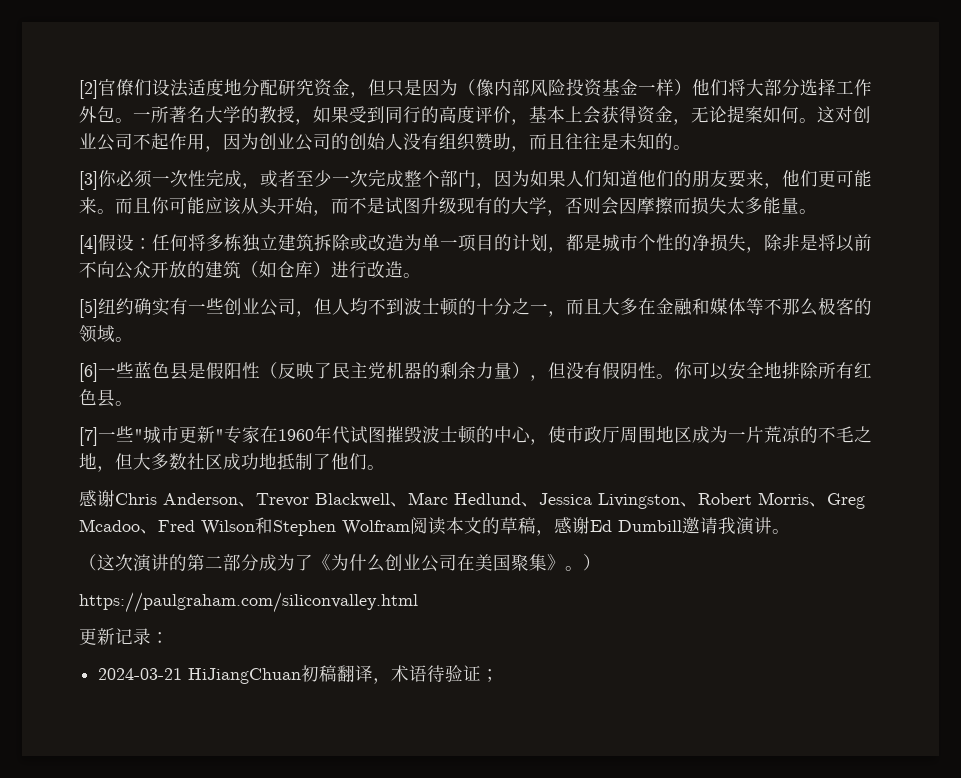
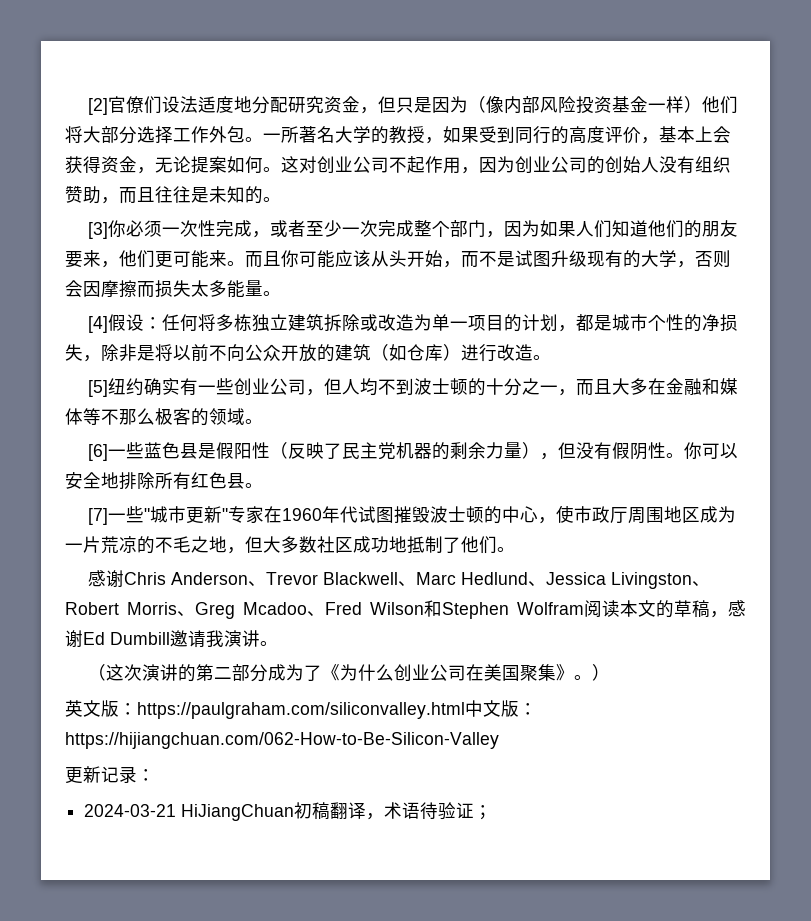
- https://paulgraham.com/siliconvalley.html
+ 英文版：https://paulgraham.com/siliconvalley.html中文版：https://hijiangchuan.com/062-How-to-Be-Silicon-Valley

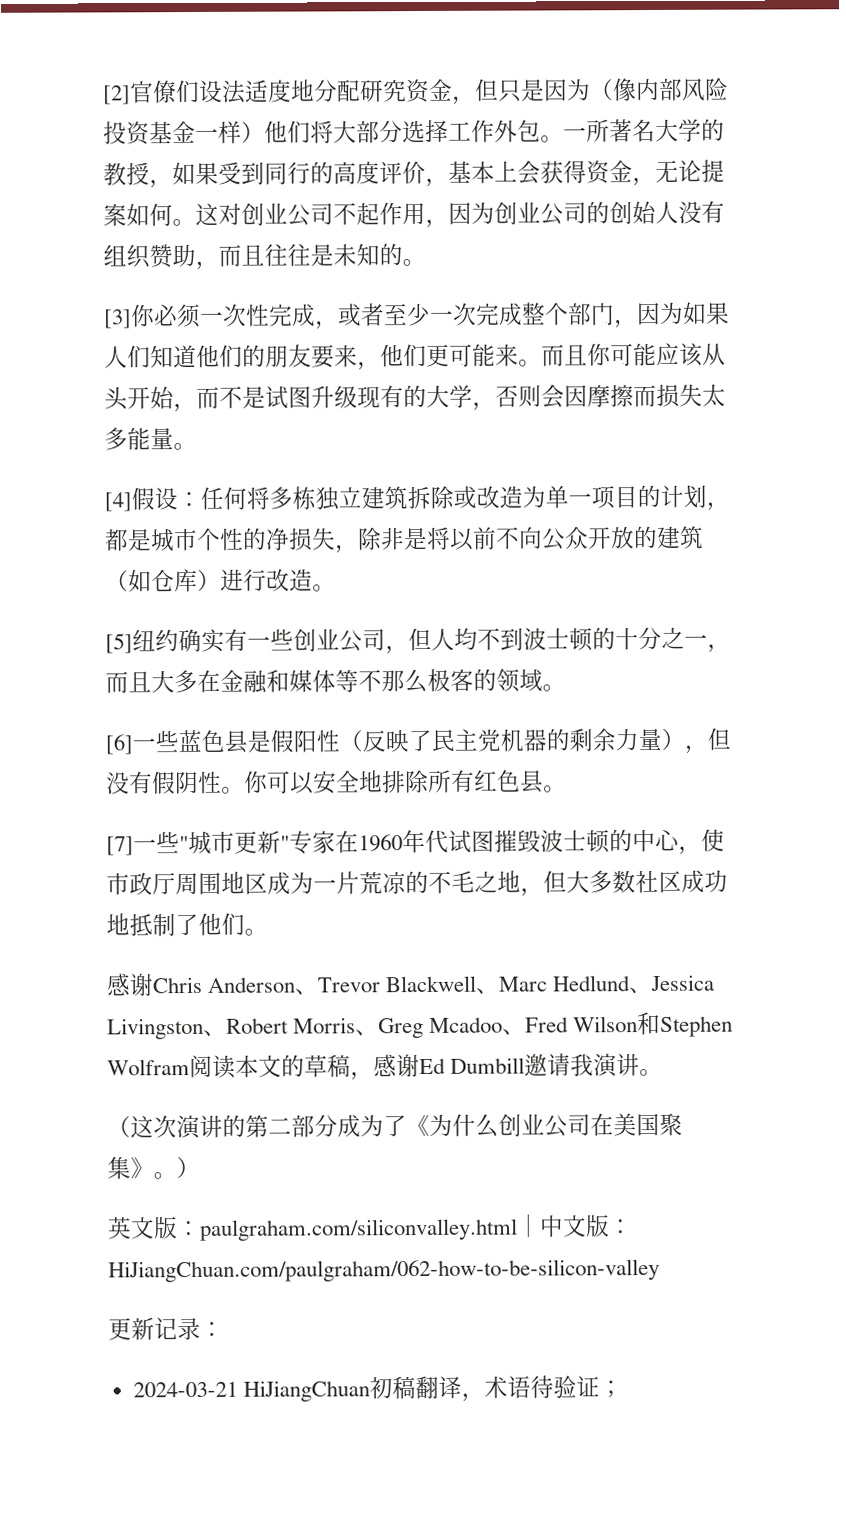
- 英文版：https://paulgraham.com/siliconvalley.html中文版：https://hijiangchuan.com/062-How-to-Be-Silicon-Valley
+ 英文版：paulgraham.com/siliconvalley.html｜中文版：HiJiangChuan.com/paulgraham/062-how-to-be-silicon-valley

